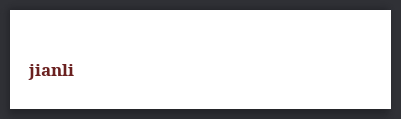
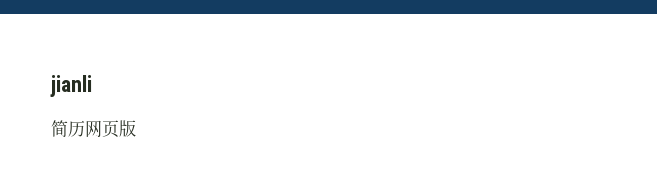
+ 简历网页版

